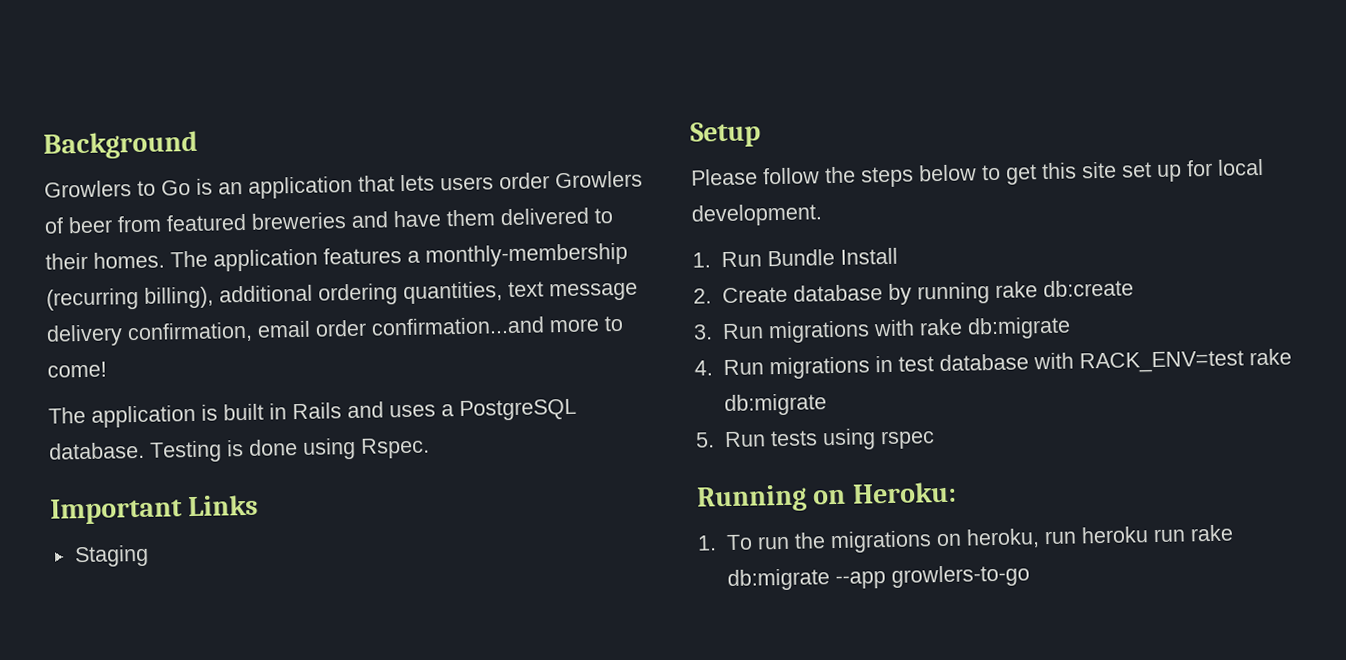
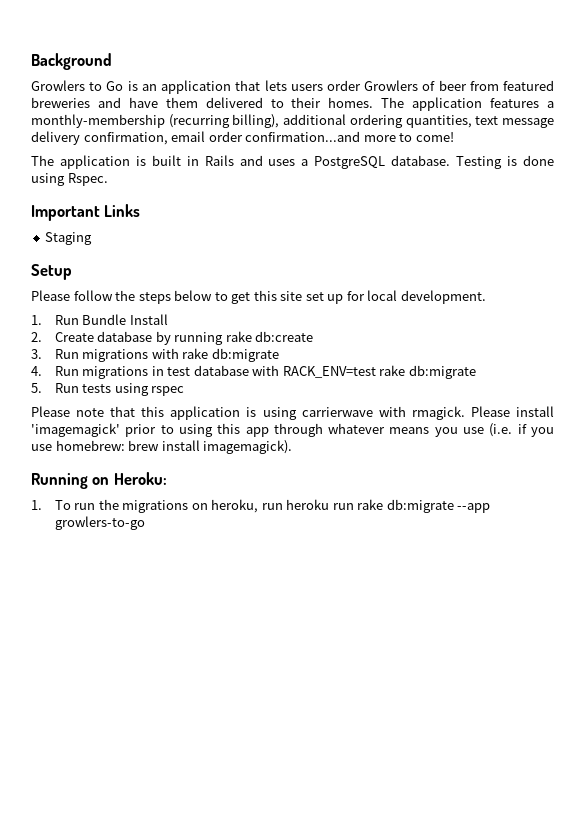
+ Please note that this application is using carrierwave with rmagick. Please install 'imagemagick' prior to using this app through whatever means you use (i.e. if you use homebrew: brew install imagemagick).

